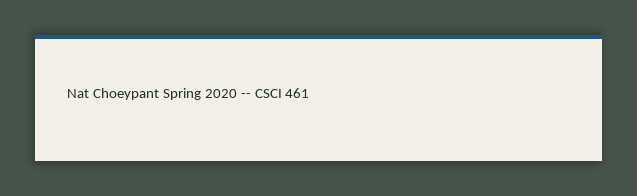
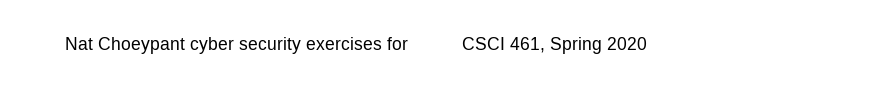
- Nat Choeypant Spring 2020 -- CSCI 461
+ Nat Choeypant cyber security exercises for CSCI 461, Spring 2020

